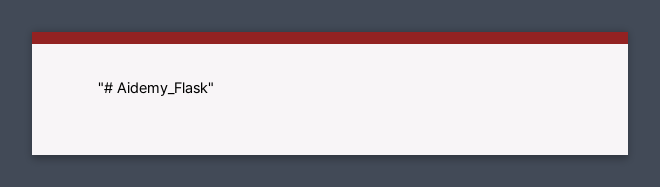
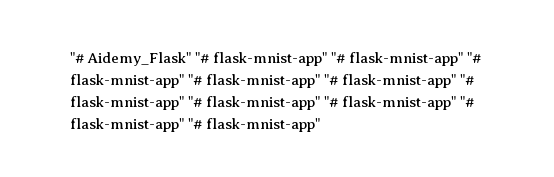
- "# Aidemy_Flask"
+ "# Aidemy_Flask" "# flask-mnist-app" "# flask-mnist-app" "# flask-mnist-app" "# flask-mnist-app" "# flask-mnist-app" "# flask-mnist-app" "# flask-mnist-app" "# flask-mnist-app" "# flask-mnist-app" "# flask-mnist-app"

